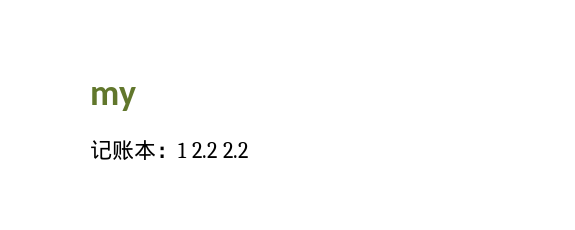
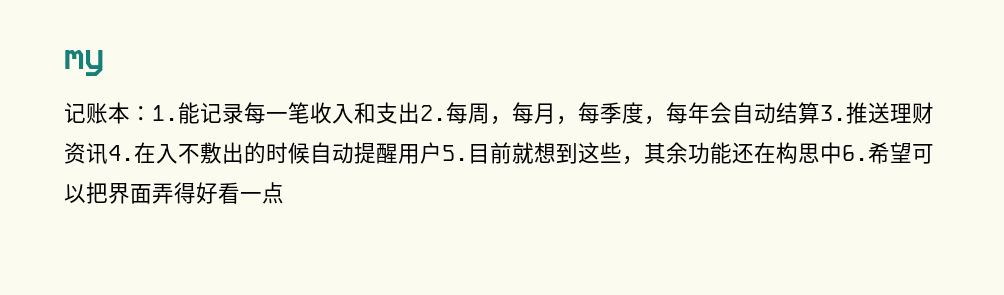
- 记账本：1 2.2 2.2
+ 记账本：1.能记录每一笔收入和支出2.每周，每月，每季度，每年会自动结算3.推送理财资讯4.在入不敷出的时候自动提醒用户5.目前就想到这些，其余功能还在构思中6.希望可以把界面弄得好看一点

